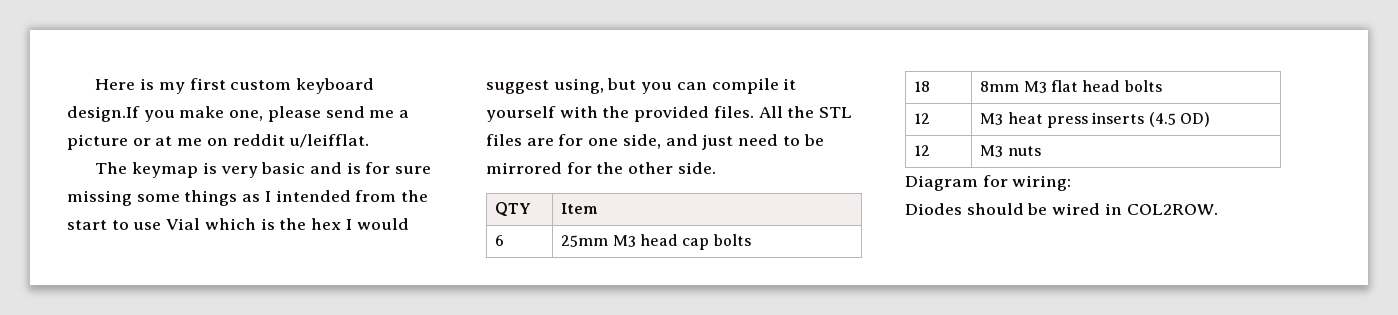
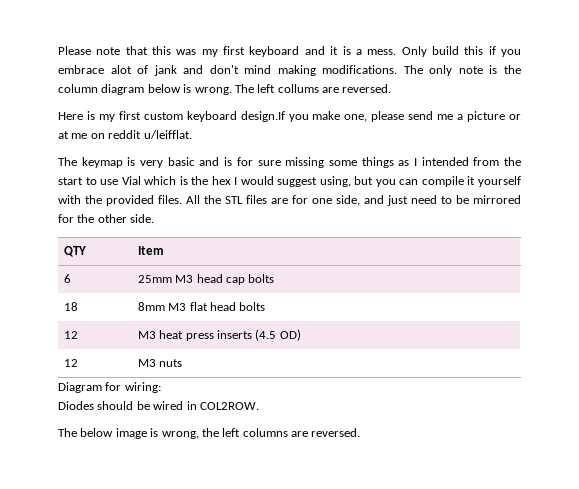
+ Please note that this was my first keyboard and it is a mess. Only build this if you embrace alot of jank and don't mind making modifications. The only note is the column diagram below is wrong. The left collums are reversed.
+ The below image is wrong, the left columns are reversed.

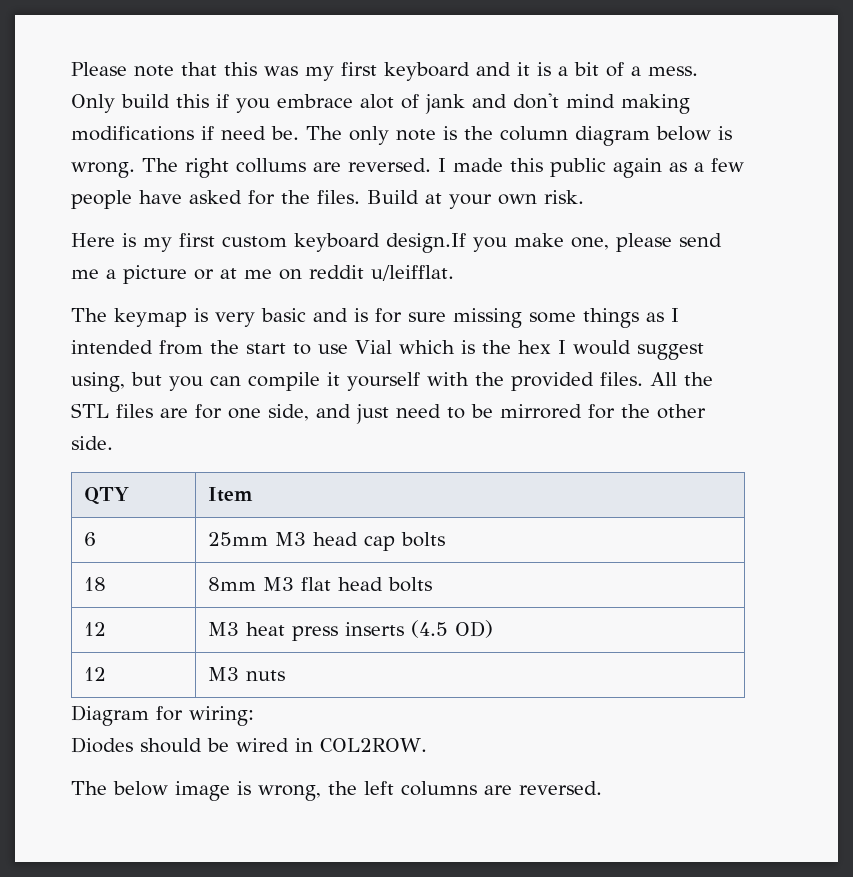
- Please note that this was my first keyboard and it is a mess.
+ Please note that this was my first keyboard and it is a bit of a mess.
- Only build this if you embrace alot of jank and don't mind making modifications.
+ Only build this if you embrace alot of jank and don't mind making modifications if need be.
- The left collums are reversed.
+ The right collums are reversed. I made this public again as a few people have asked for the files. Build at your own risk.

